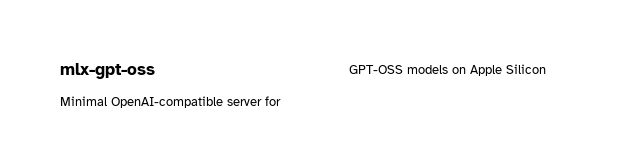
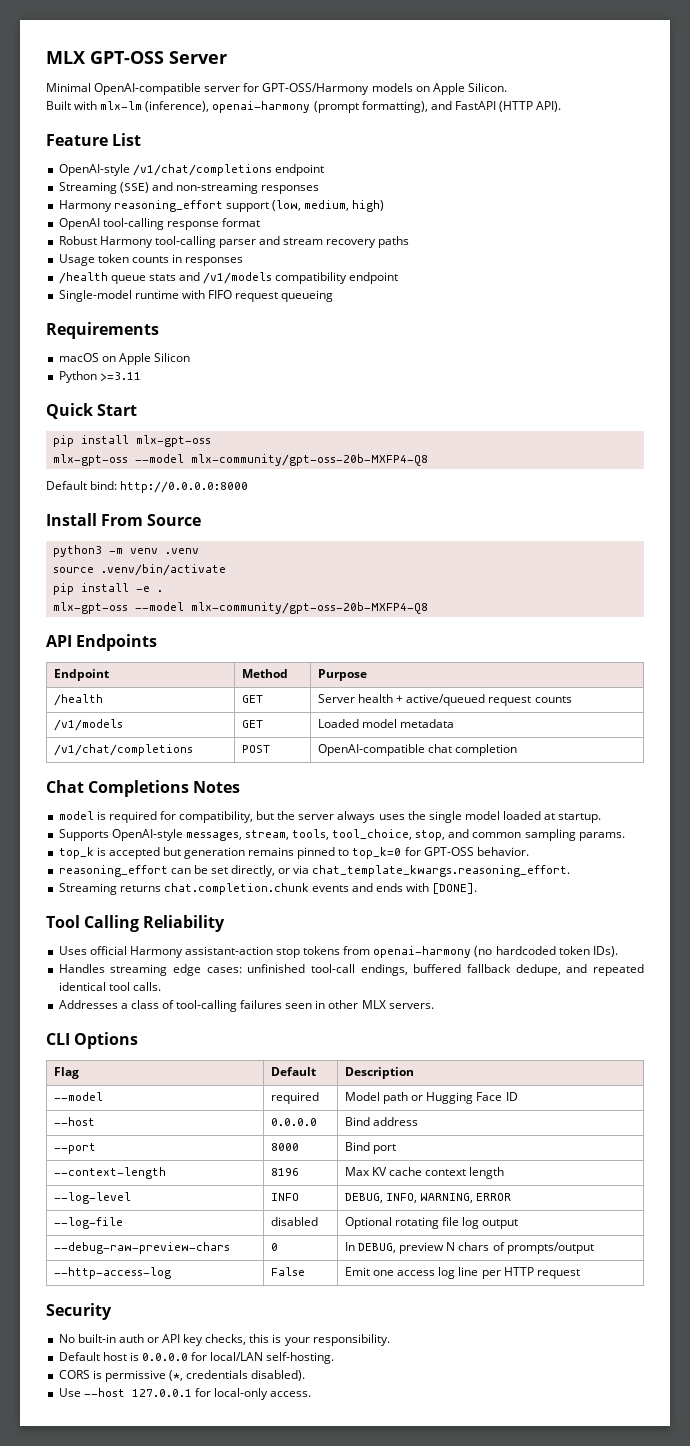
- mlx-gpt-oss
+ MLX GPT-OSS Server
- Minimal OpenAI-compatible server for GPT-OSS models on Apple Silicon
+ Minimal OpenAI-compatible server for GPT-OSS/Harmony models on Apple Silicon.
+ Built with mlx-lm (inference), openai-harmony (prompt formatting), and FastAPI (HTTP API).
+ Feature List
+ OpenAI-style /v1/chat/completions endpoint
+ Streaming (SSE) and non-streaming responses
+ Harmony reasoning_effort support (low, medium, high)
+ OpenAI tool-calling response format
+ Robust Harmony tool-calling parser and stream recovery paths
+ Usage token counts in responses
+ /health queue stats and /v1/models compatibility endpoint
+ Single-model runtime with FIFO request queueing
+ Requirements
+ macOS on Apple Silicon
+ Python >=3.11
+ Quick Start
+ pip install mlx-gpt-oss
+ mlx-gpt-oss --model mlx-community/gpt-oss-20b-MXFP4-Q8
+ Default bind: http://0.0.0.0:8000
+ Install From Source
+ python3 -m venv .venv
+ source .venv/bin/activate
+ pip install -e .
+ mlx-gpt-oss --model mlx-community/gpt-oss-20b-MXFP4-Q8
+ API Endpoints
+ Endpoint | Method | Purpose
+ /health | GET | Server health + active/queued request counts
+ /v1/models | GET | Loaded model metadata
+ /v1/chat/completions | POST | OpenAI-compatible chat completion
+ Chat Completions Notes
+ model is required for compatibility, but the server always uses the single model loaded at startup.
+ Supports OpenAI-style messages, stream, tools, tool_choice, stop, and common sampling params.
+ top_k is accepted but generation remains pinned to top_k=0 for GPT-OSS behavior.
+ reasoning_effort can be set directly, or via chat_template_kwargs.reasoning_effort.
+ Streaming returns chat.completion.chunk events and ends with [DONE].
+ Tool Calling Reliability
+ Uses official Harmony assistant-action stop tokens from openai-harmony (no hardcoded token IDs).
+ Handles streaming edge cases: unfinished tool-call endings, buffered fallback dedupe, and repeated identical tool calls.
+ Addresses a class of tool-calling failures seen in other MLX servers.
+ CLI Options
+ Flag | Default | Description
+ --model | required | Model path or Hugging Face ID
+ --host | 0.0.0.0 | Bind address
+ --port | 8000 | Bind port
+ --context-length | 8196 | Max KV cache context length
+ --log-level | INFO | DEBUG, INFO, WARNING, ERROR
+ --log-file | disabled | Optional rotating file log output
+ --debug-raw-preview-chars | 0 | In DEBUG, preview N chars of prompts/output
+ --http-access-log | False | Emit one access log line per HTTP request
+ Security
+ No built-in auth or API key checks, this is your responsibility.
+ Default host is 0.0.0.0 for local/LAN self-hosting.
+ CORS is permissive (*, credentials disabled).
+ Use --host 127.0.0.1 for local-only access.

